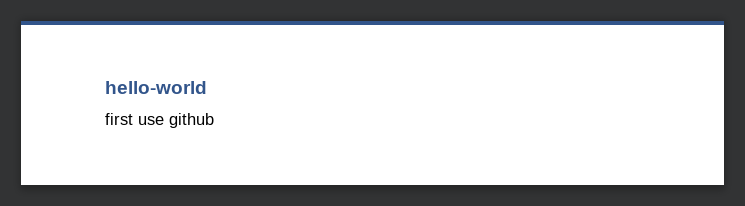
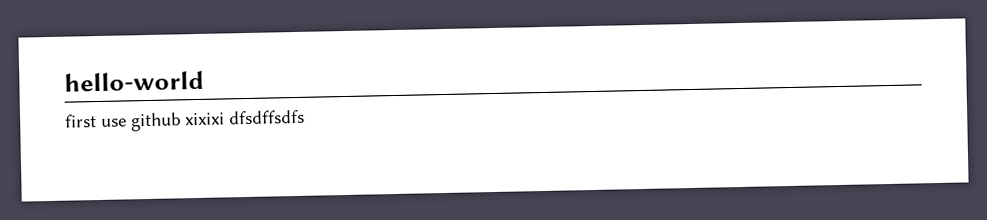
- first use github
+ first use github xixixi dfsdffsdfs

